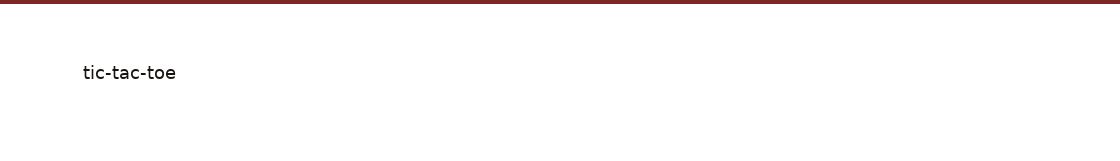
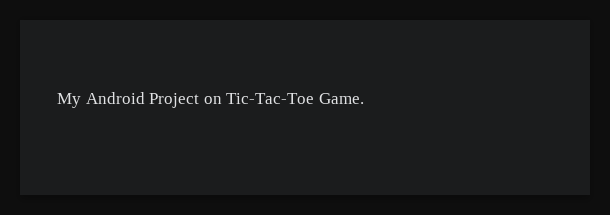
- tic-tac-toe
+ My Android Project on Tic-Tac-Toe Game.

